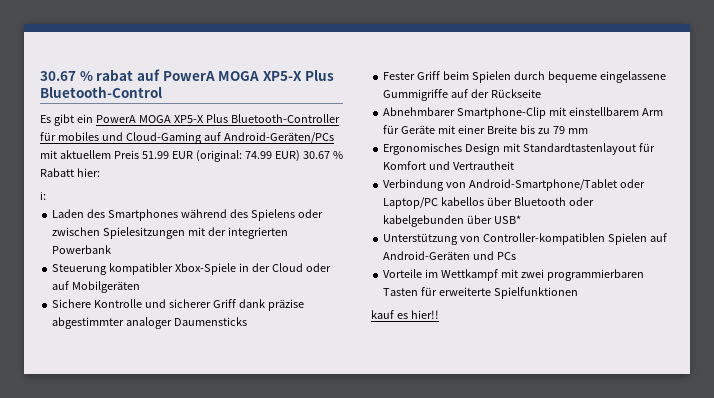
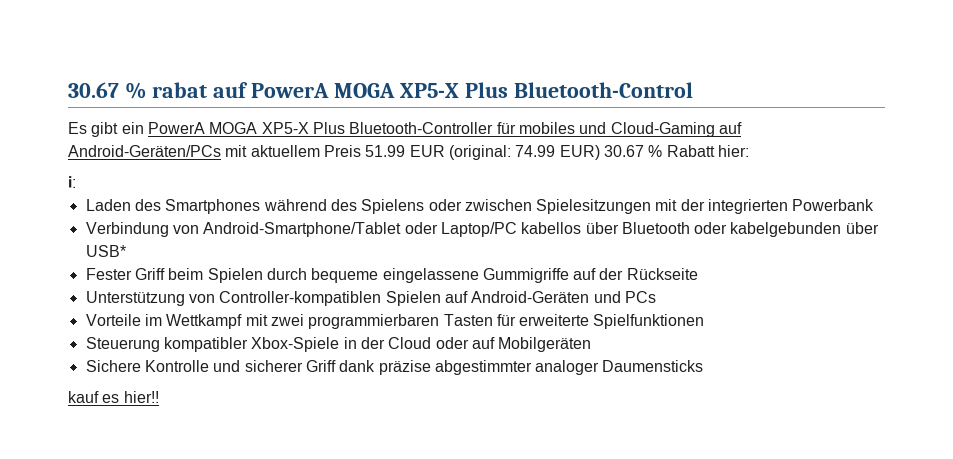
+ Verbindung von Android-Smartphone/Tablet oder Laptop/PC kabellos über Bluetooth oder kabelgebunden über USB*
+ Fester Griff beim Spielen durch bequeme eingelassene Gummigriffe auf der Rückseite
+ Unterstützung von Controller-kompatiblen Spielen auf Android-Geräten und PCs
+ Vorteile im Wettkampf mit zwei programmierbaren Tasten für erweiterte Spielfunktionen
- Fester Griff beim Spielen durch bequeme eingelassene Gummigriffe auf der Rückseite
- Abnehmbarer Smartphone-Clip mit einstellbarem Arm für Geräte mit einer Breite bis zu 79 mm
- Ergonomisches Design mit Standardtastenlayout für Komfort und Vertrautheit
- Verbindung von Android-Smartphone/Tablet oder Laptop/PC kabellos über Bluetooth oder kabelgebunden über USB*
- Unterstützung von Controller-kompatiblen Spielen auf Android-Geräten und PCs
- Vorteile im Wettkampf mit zwei programmierbaren Tasten für erweiterte Spielfunktionen

